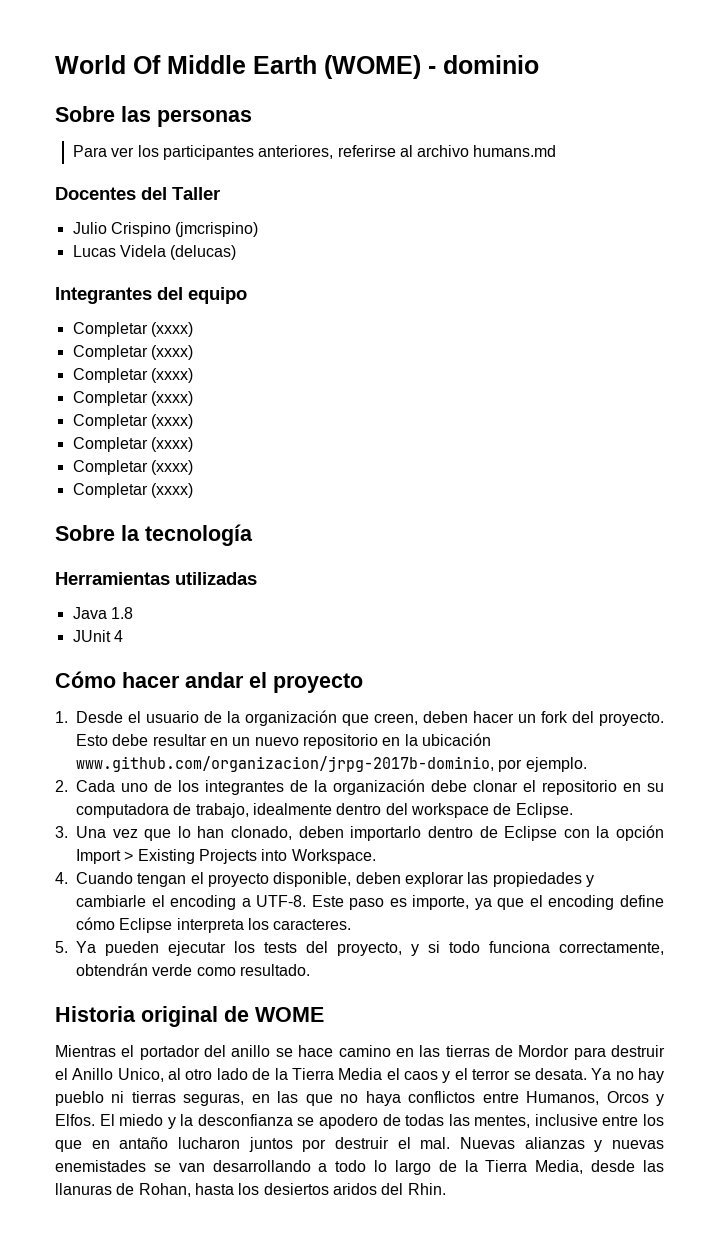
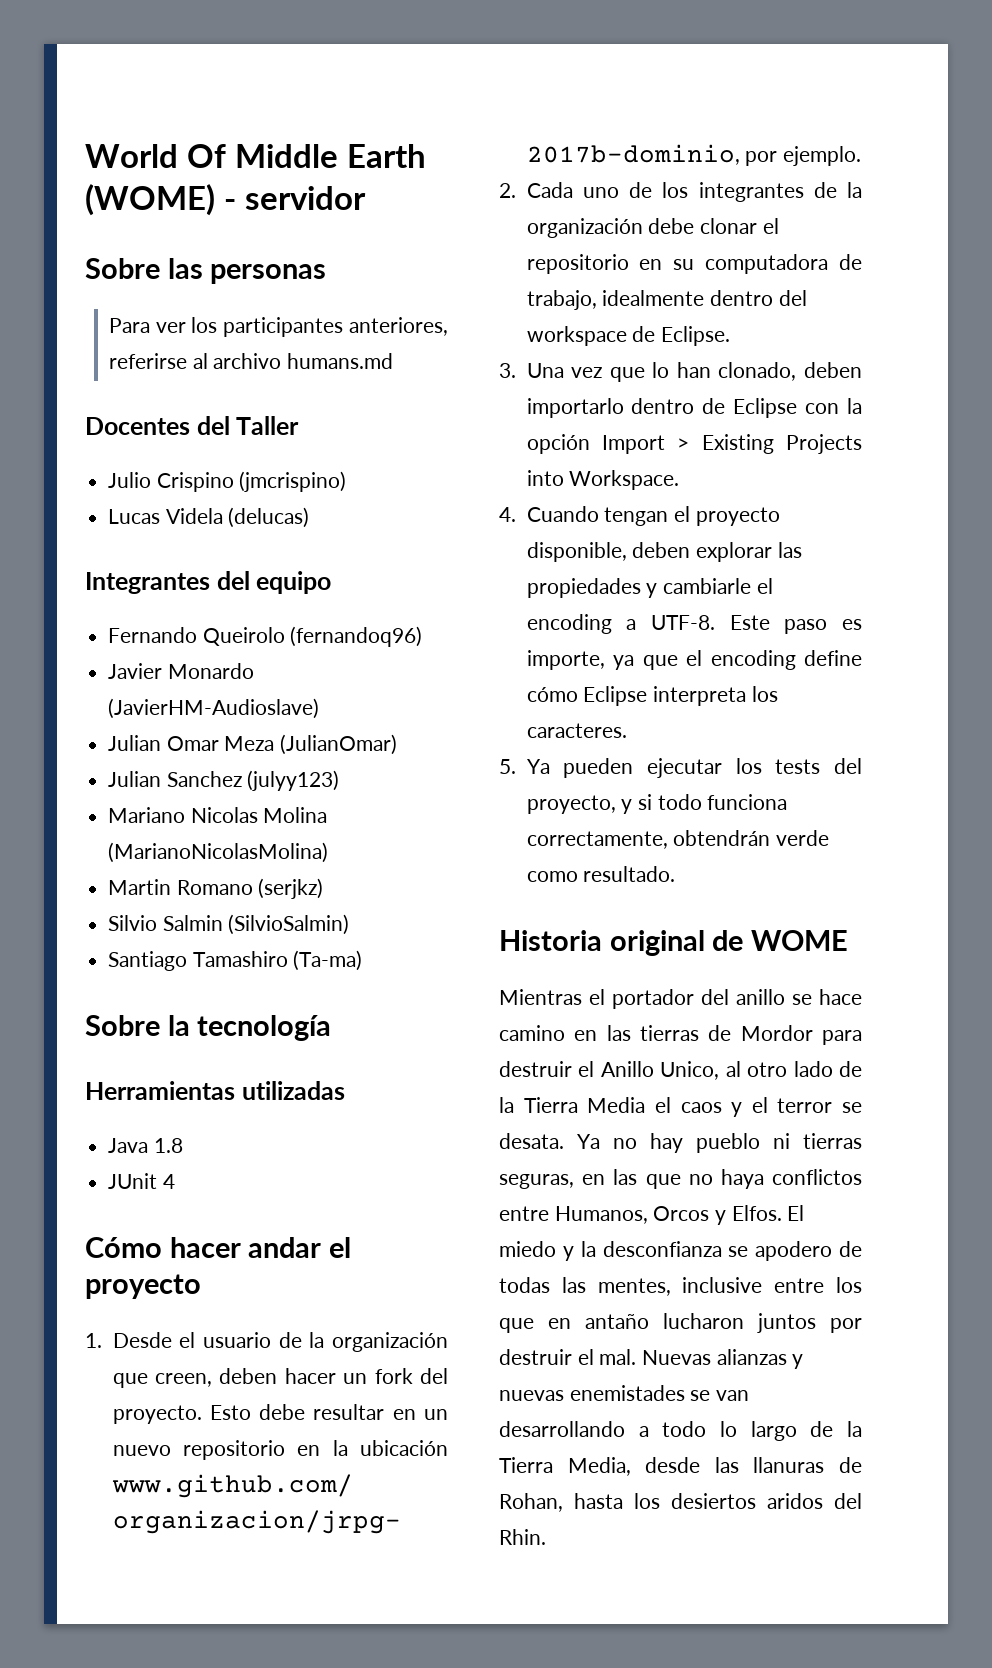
- World Of Middle Earth (WOME) - dominio
+ World Of Middle Earth (WOME) - servidor
  Integrantes del equipo
- Completar (xxxx)
- Completar (xxxx)
- Completar (xxxx)
- Completar (xxxx)
- Completar (xxxx)
- Completar (xxxx)
- Completar (xxxx)
- Completar (xxxx)
+ Fernando Queirolo (fernandoq96)
+ Javier Monardo (JavierHM-Audioslave)
+ Julian Omar Meza (JulianOmar)
+ Julian Sanchez (julyy123)
+ Mariano Nicolas Molina (MarianoNicolasMolina)
+ Martin Romano (serjkz)
+ Silvio Salmin (SilvioSalmin)
+ Santiago Tamashiro (Ta-ma)

